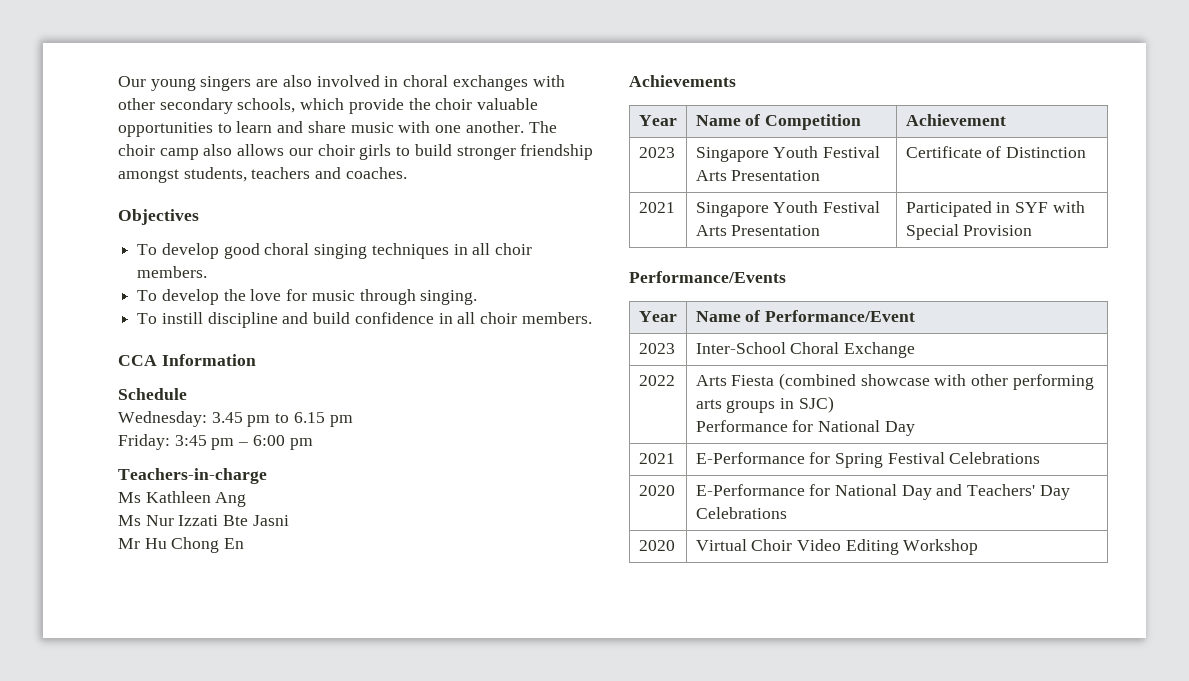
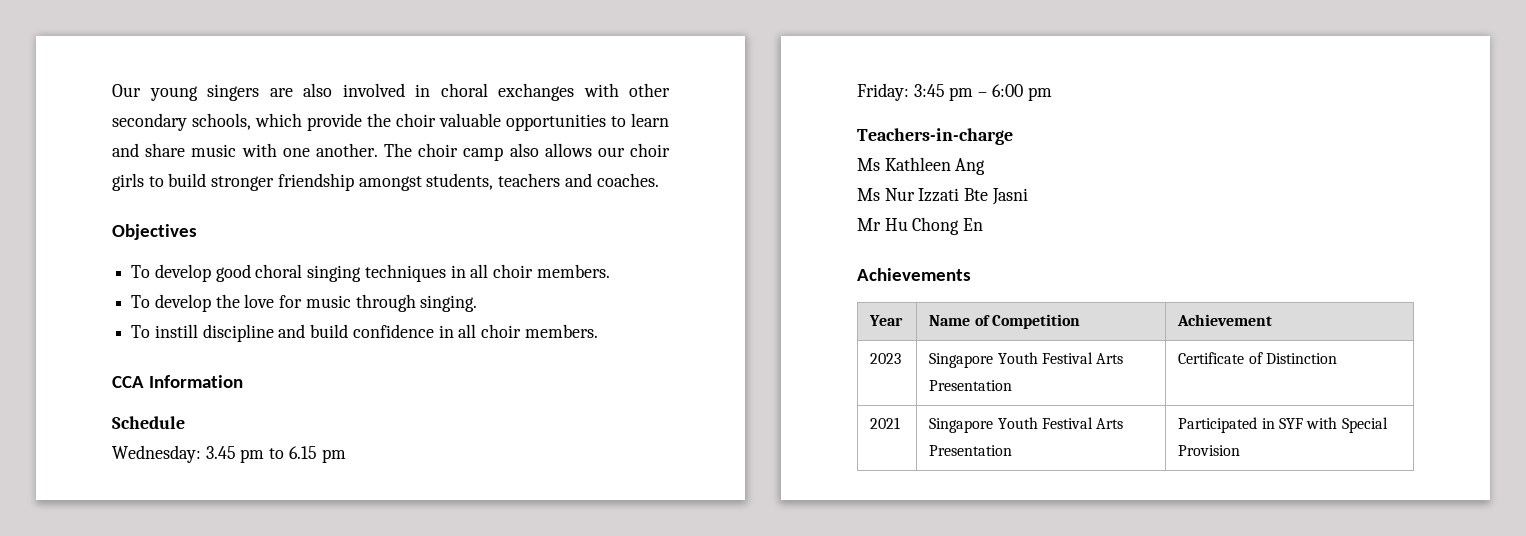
- Performance/Events
- Year | Name of Performance/Event
- 2023 | Inter-School Choral Exchange
- 2022 | Arts Fiesta (combined showcase with other performing arts groups in SJC)
- Performance for National Day
- 2021 | E-Performance for Spring Festival Celebrations
- 2020 | E-Performance for National Day and Teachers' Day Celebrations
- 2020 | Virtual Choir Video Editing Workshop

